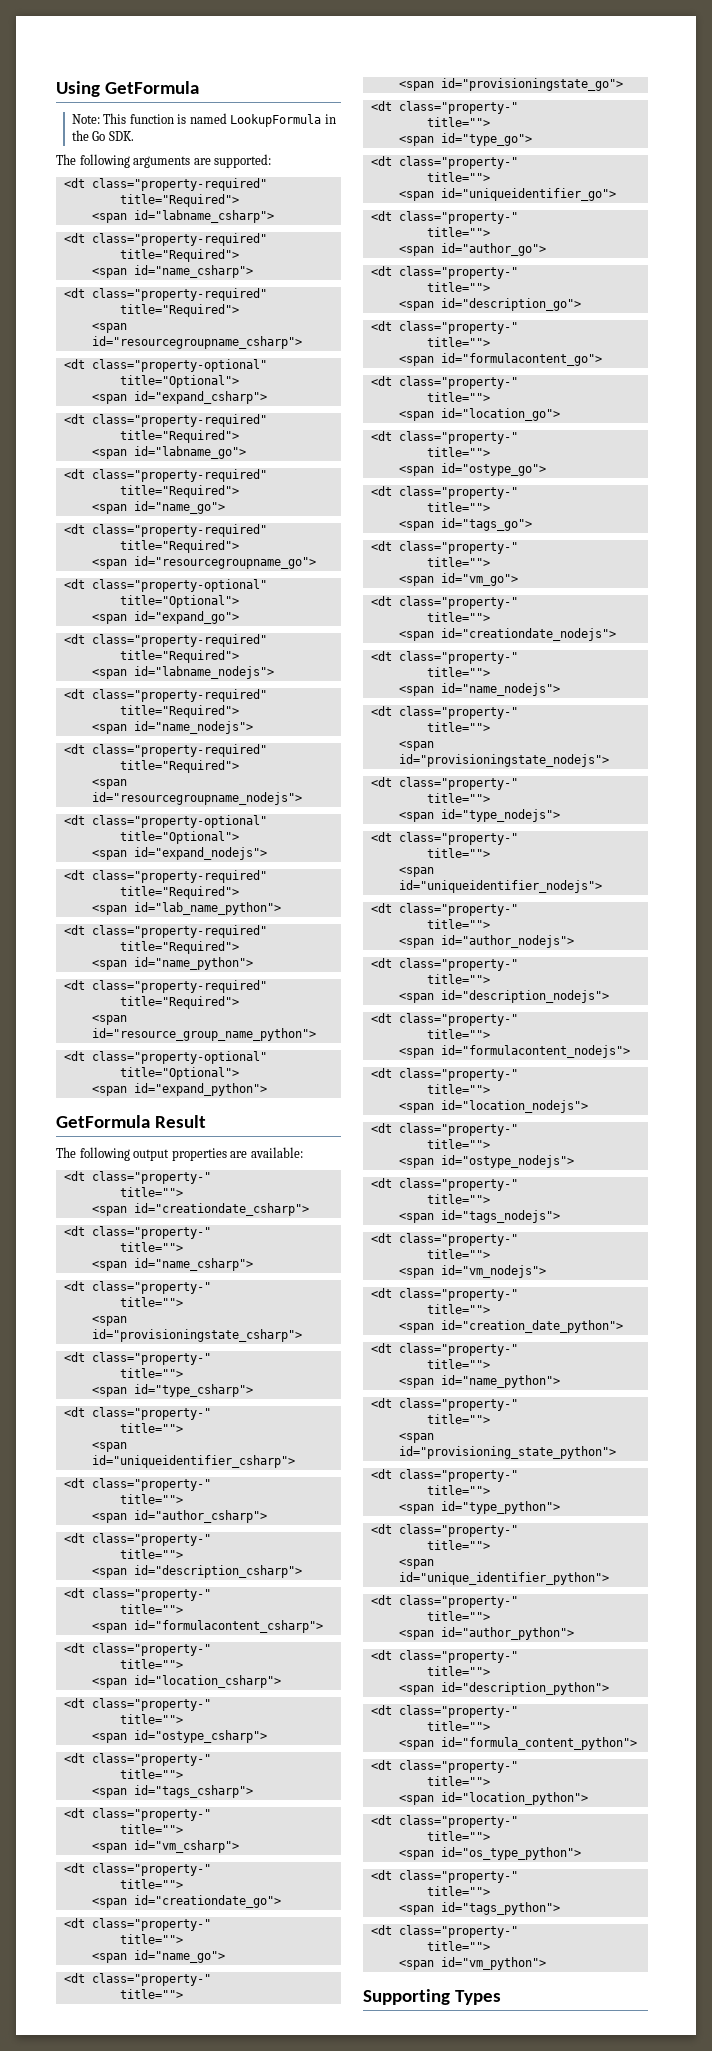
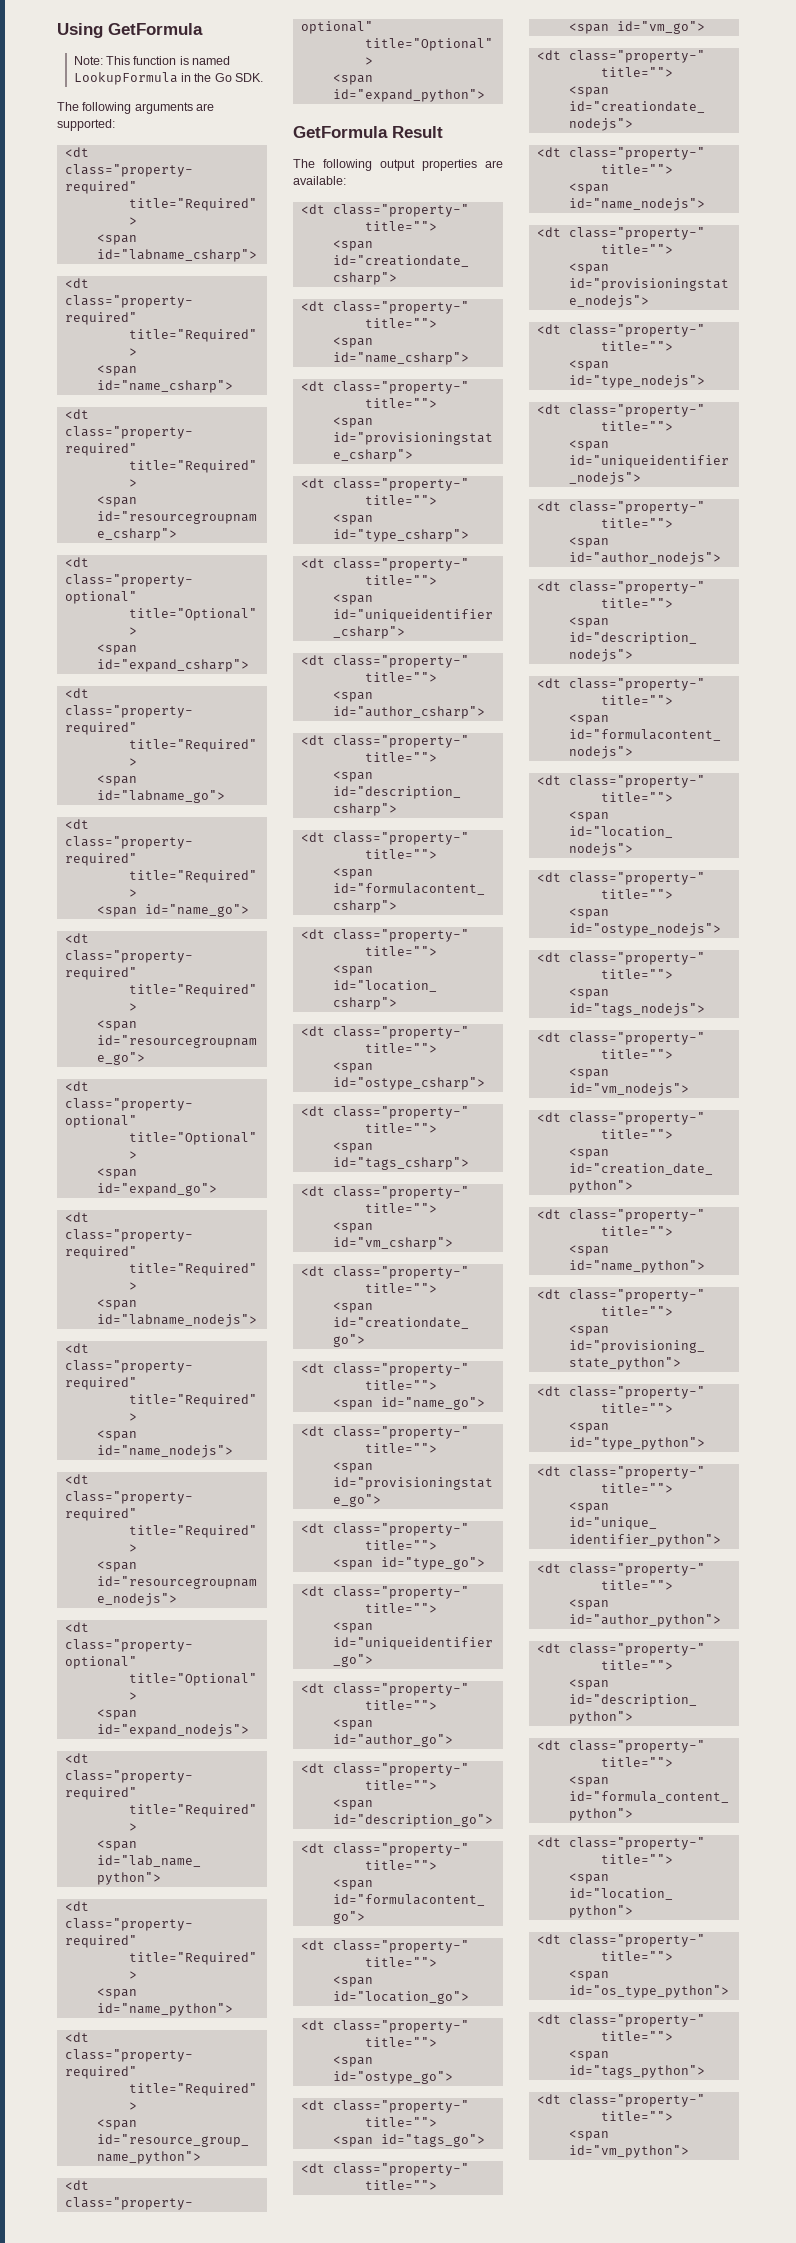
- Supporting Types

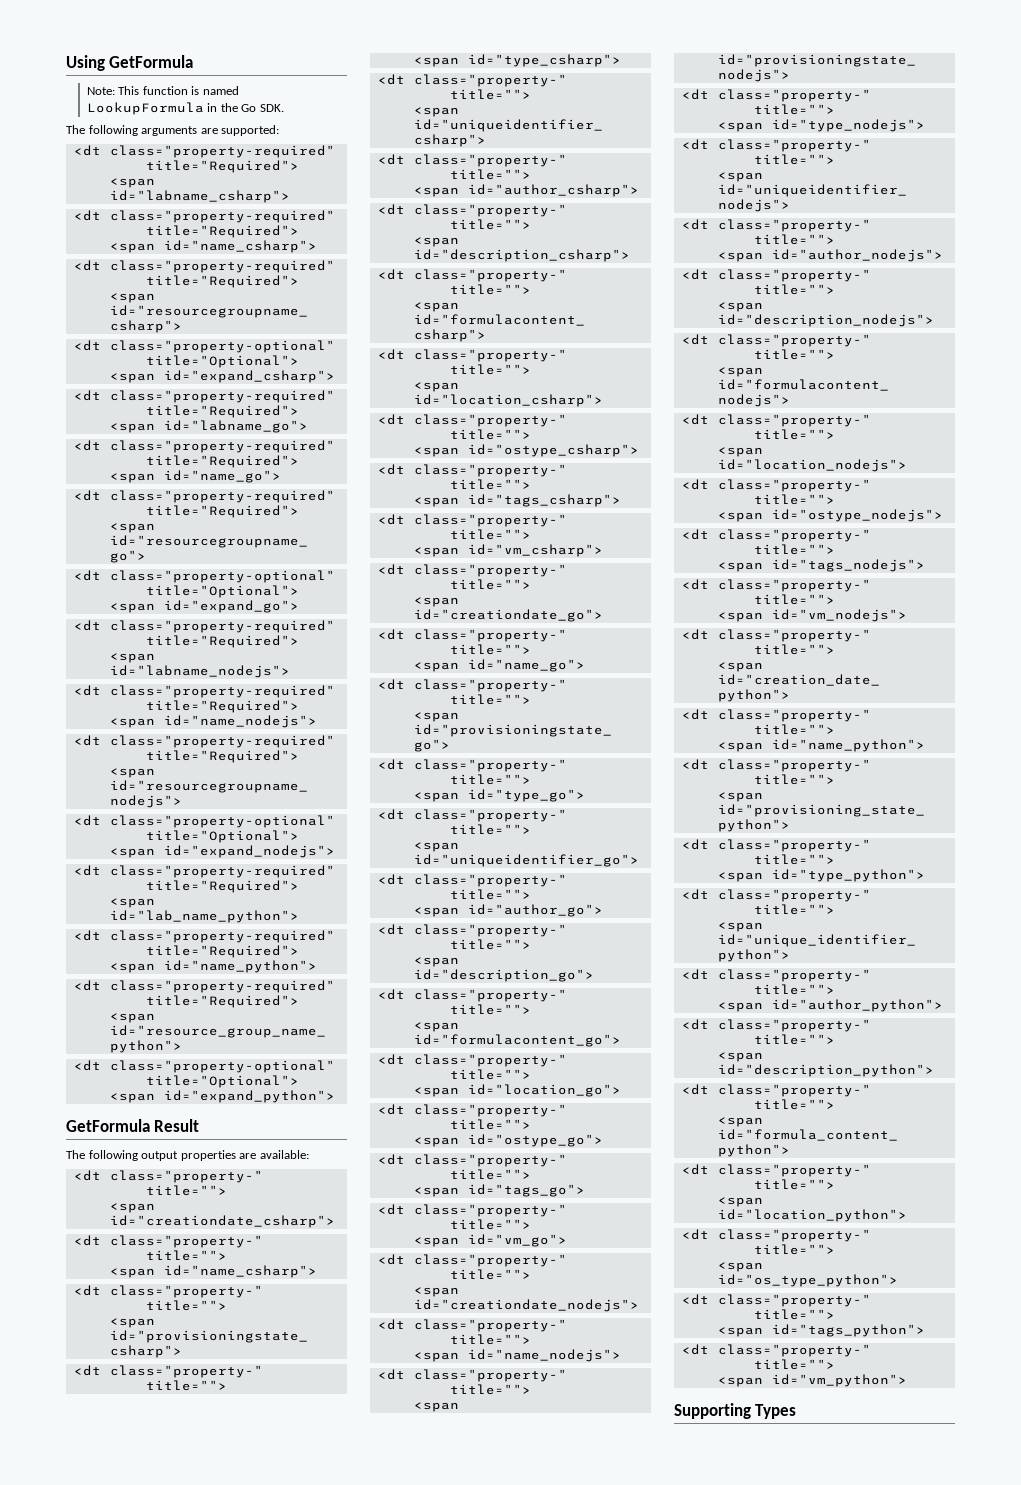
+ Supporting Types

